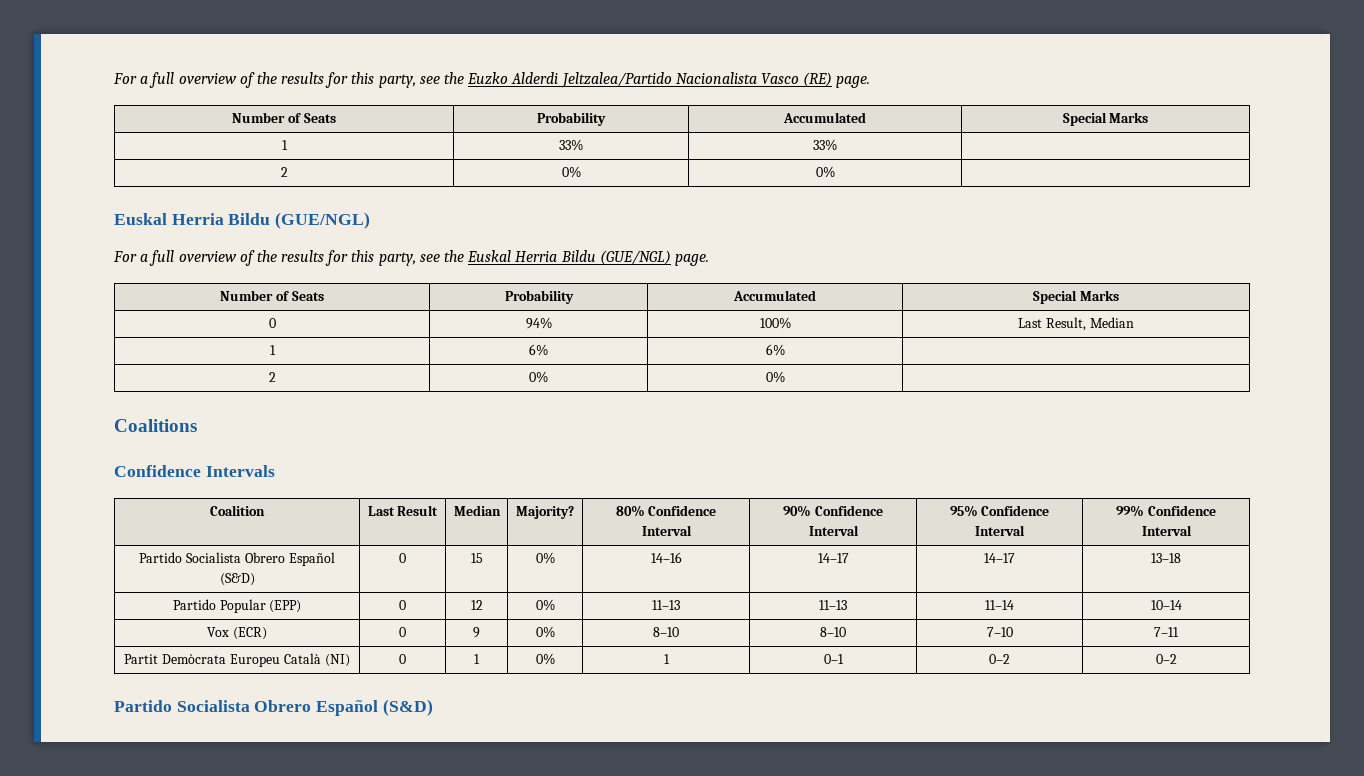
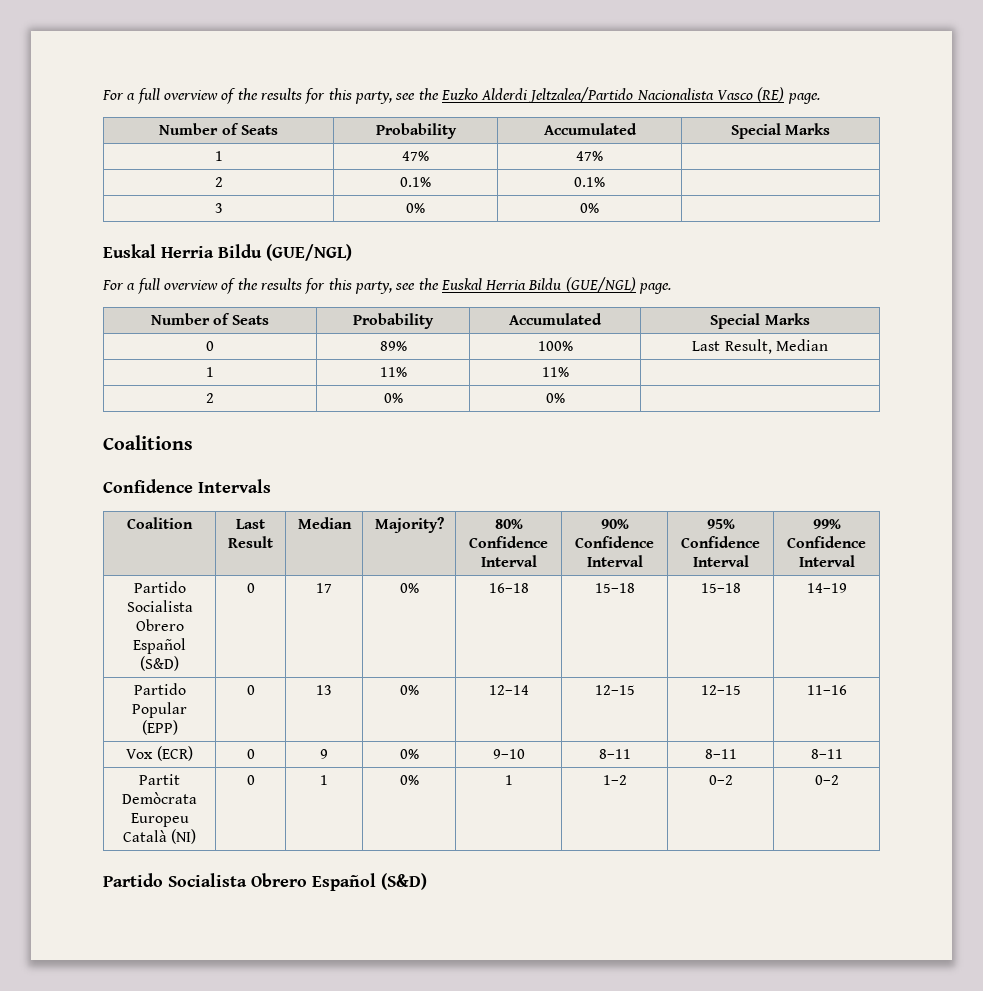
- 1 | 33% | 33% |
- 2 | 0% | 0% |
+ 1 | 47% | 47% |
+ 2 | 0.1% | 0.1% |
+ 3 | 0% | 0% |
- 0 | 94% | 100% | Last Result, Median
+ 0 | 89% | 100% | Last Result, Median
- 1 | 6% | 6% |
+ 1 | 11% | 11% |
- Partido Socialista Obrero Español (S&D) | 0 | 15 | 0% | 14–16 | 14–17 | 14–17 | 13–18
+ Partido Socialista Obrero Español (S&D) | 0 | 17 | 0% | 16–18 | 15–18 | 15–18 | 14–19
- Partido Popular (EPP) | 0 | 12 | 0% | 11–13 | 11–13 | 11–14 | 10–14
+ Partido Popular (EPP) | 0 | 13 | 0% | 12–14 | 12–15 | 12–15 | 11–16
- Vox (ECR) | 0 | 9 | 0% | 8–10 | 8–10 | 7–10 | 7–11
+ Vox (ECR) | 0 | 9 | 0% | 9–10 | 8–11 | 8–11 | 8–11
- Partit Demòcrata Europeu Català (NI) | 0 | 1 | 0% | 1 | 0–1 | 0–2 | 0–2
+ Partit Demòcrata Europeu Català (NI) | 0 | 1 | 0% | 1 | 1–2 | 0–2 | 0–2

